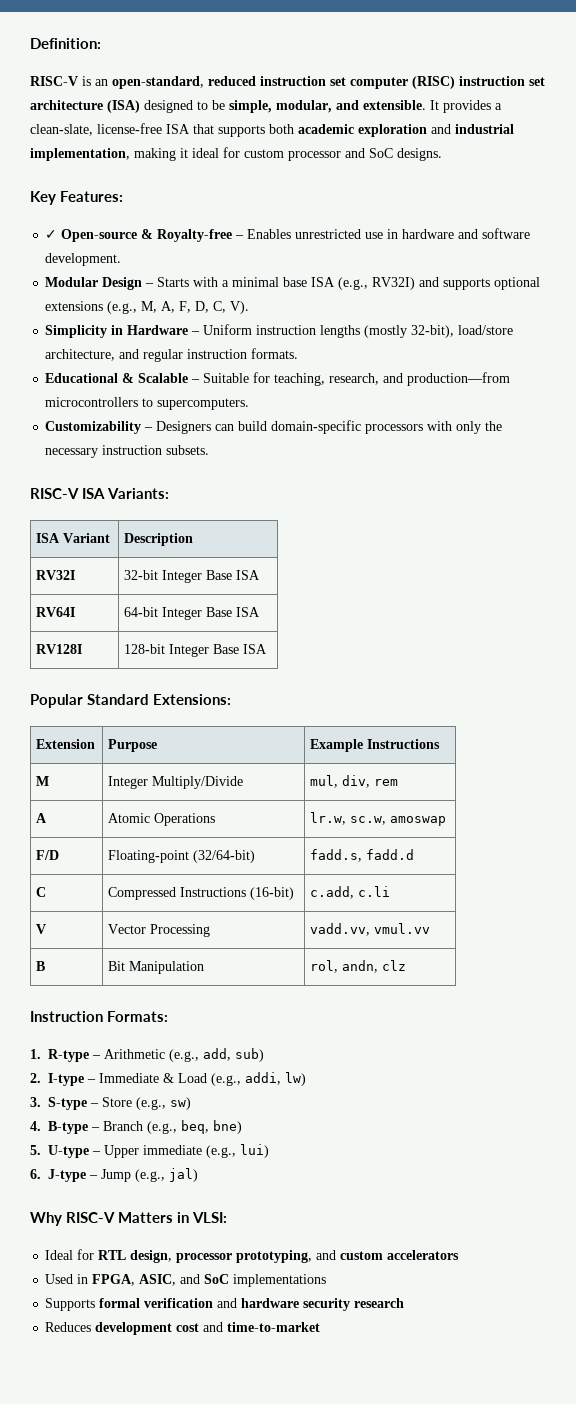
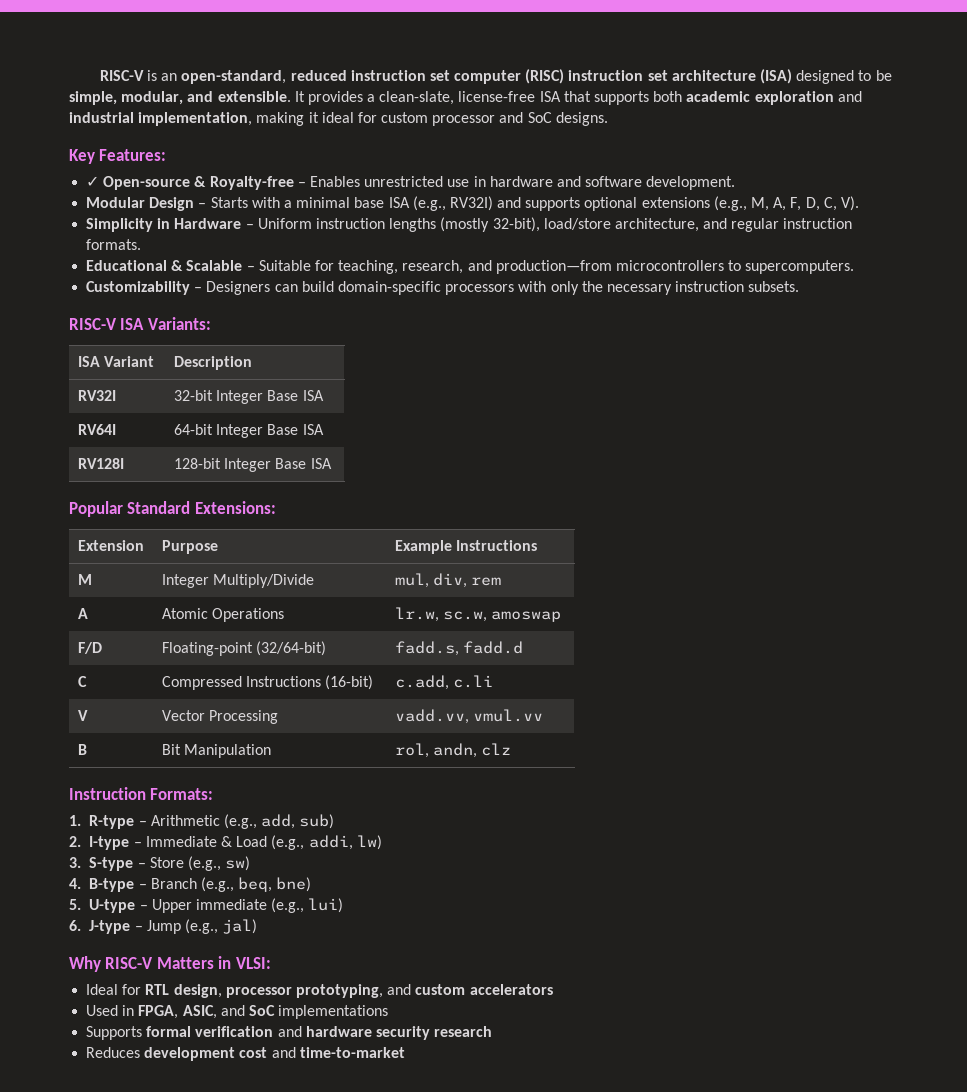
- Definition:

